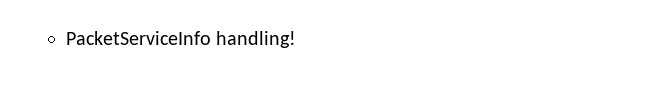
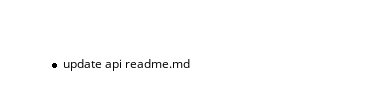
- PacketServiceInfo handling!
+ update api readme.md

